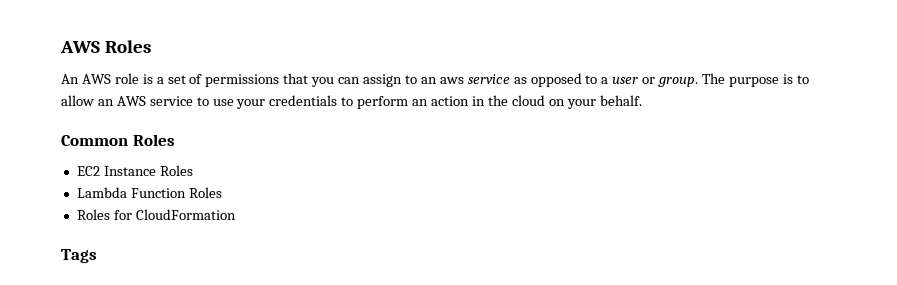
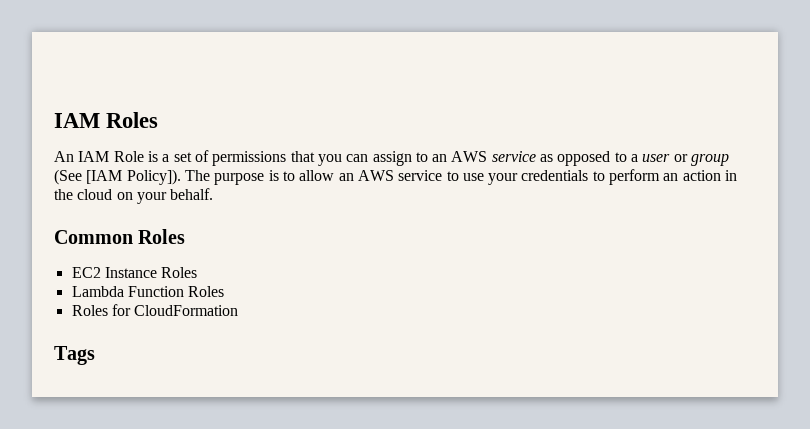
- AWS Roles
+ IAM Roles
- An AWS role is a set of permissions that you can assign to an aws service as opposed to a user or group.
+ An IAM Role is a set of permissions that you can assign to an AWS service as opposed to a user or group (See [IAM Policy]).

